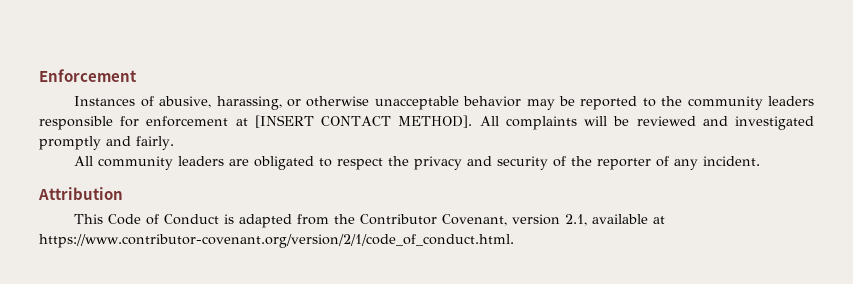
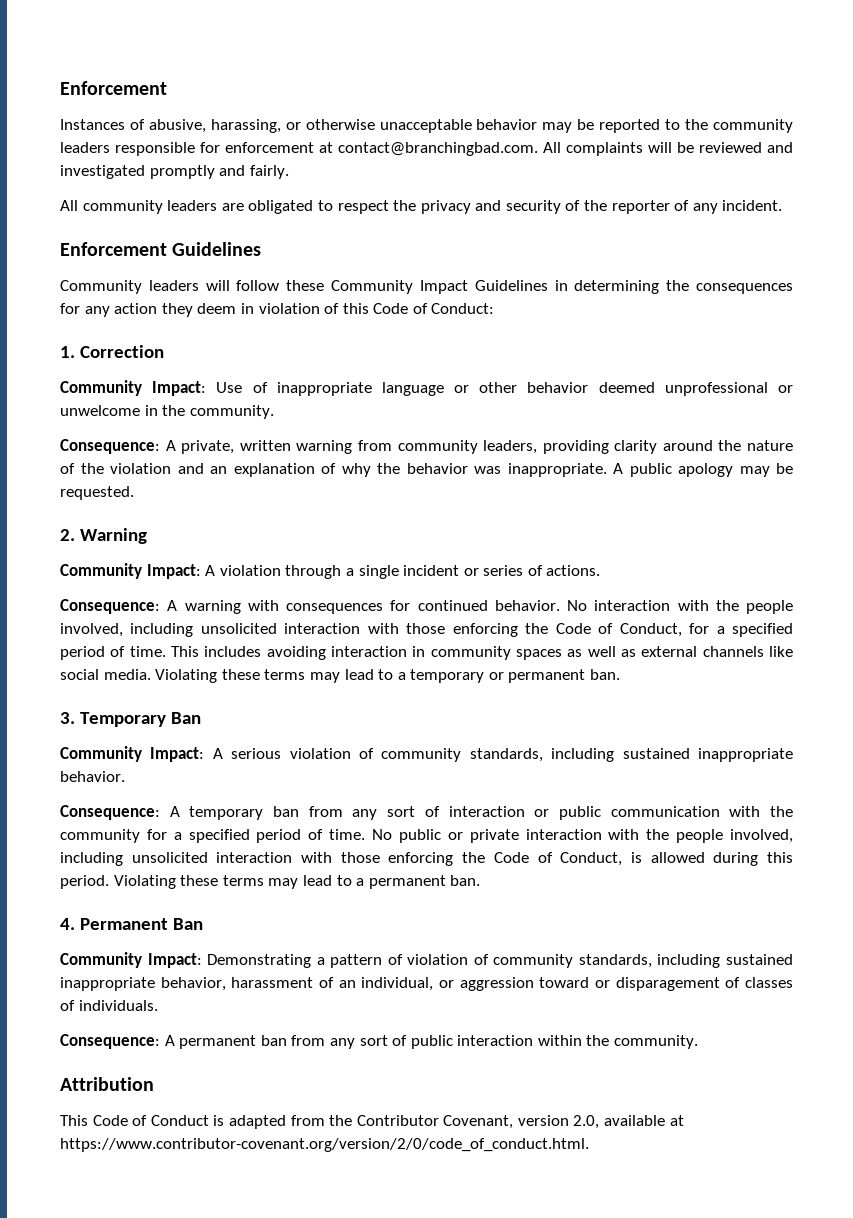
- Instances of abusive, harassing, or otherwise unacceptable behavior may be reported to the community leaders responsible for enforcement at [INSERT CONTACT METHOD]. All complaints will be reviewed and investigated promptly and fairly.
+ Instances of abusive, harassing, or otherwise unacceptable behavior may be reported to the community leaders responsible for enforcement at contact@branchingbad.com. All complaints will be reviewed and investigated promptly and fairly.
+ Enforcement Guidelines
+ Community leaders will follow these Community Impact Guidelines in determining the consequences for any action they deem in violation of this Code of Conduct:
+ 1. Correction
+ Community Impact: Use of inappropriate language or other behavior deemed unprofessional or unwelcome in the community.
+ Consequence: A private, written warning from community leaders, providing clarity around the nature of the violation and an explanation of why the behavior was inappropriate. A public apology may be requested.
+ 2. Warning
+ Community Impact: A violation through a single incident or series of actions.
+ Consequence: A warning with consequences for continued behavior. No interaction with the people involved, including unsolicited interaction with those enforcing the Code of Conduct, for a specified period of time. This includes avoiding interaction in community spaces as well as external channels like social media. Violating these terms may lead to a temporary or permanent ban.
+ 3. Temporary Ban
+ Community Impact: A serious violation of community standards, including sustained inappropriate behavior.
+ Consequence: A temporary ban from any sort of interaction or public communication with the community for a specified period of time. No public or private interaction with the people involved, including unsolicited interaction with those enforcing the Code of Conduct, is allowed during this period. Violating these terms may lead to a permanent ban.
+ 4. Permanent Ban
+ Community Impact: Demonstrating a pattern of violation of community standards, including sustained inappropriate behavior, harassment of an individual, or aggression toward or disparagement of classes of individuals.
+ Consequence: A permanent ban from any sort of public interaction within the community.
- This Code of Conduct is adapted from the Contributor Covenant, version 2.1, available at https://www.contributor-covenant.org/version/2/1/code_of_conduct.html.
+ This Code of Conduct is adapted from the Contributor Covenant, version 2.0, available at https://www.contributor-covenant.org/version/2/0/code_of_conduct.html.

